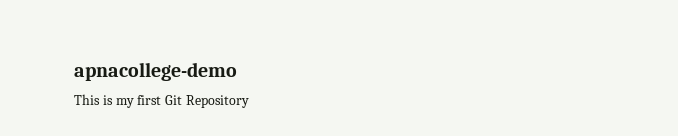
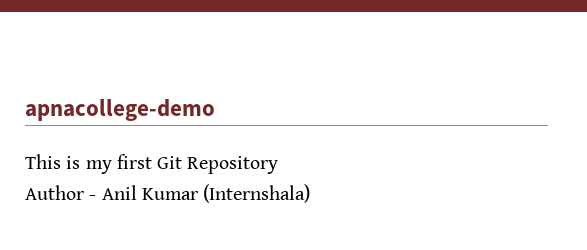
+ Author - Anil Kumar (Internshala)

